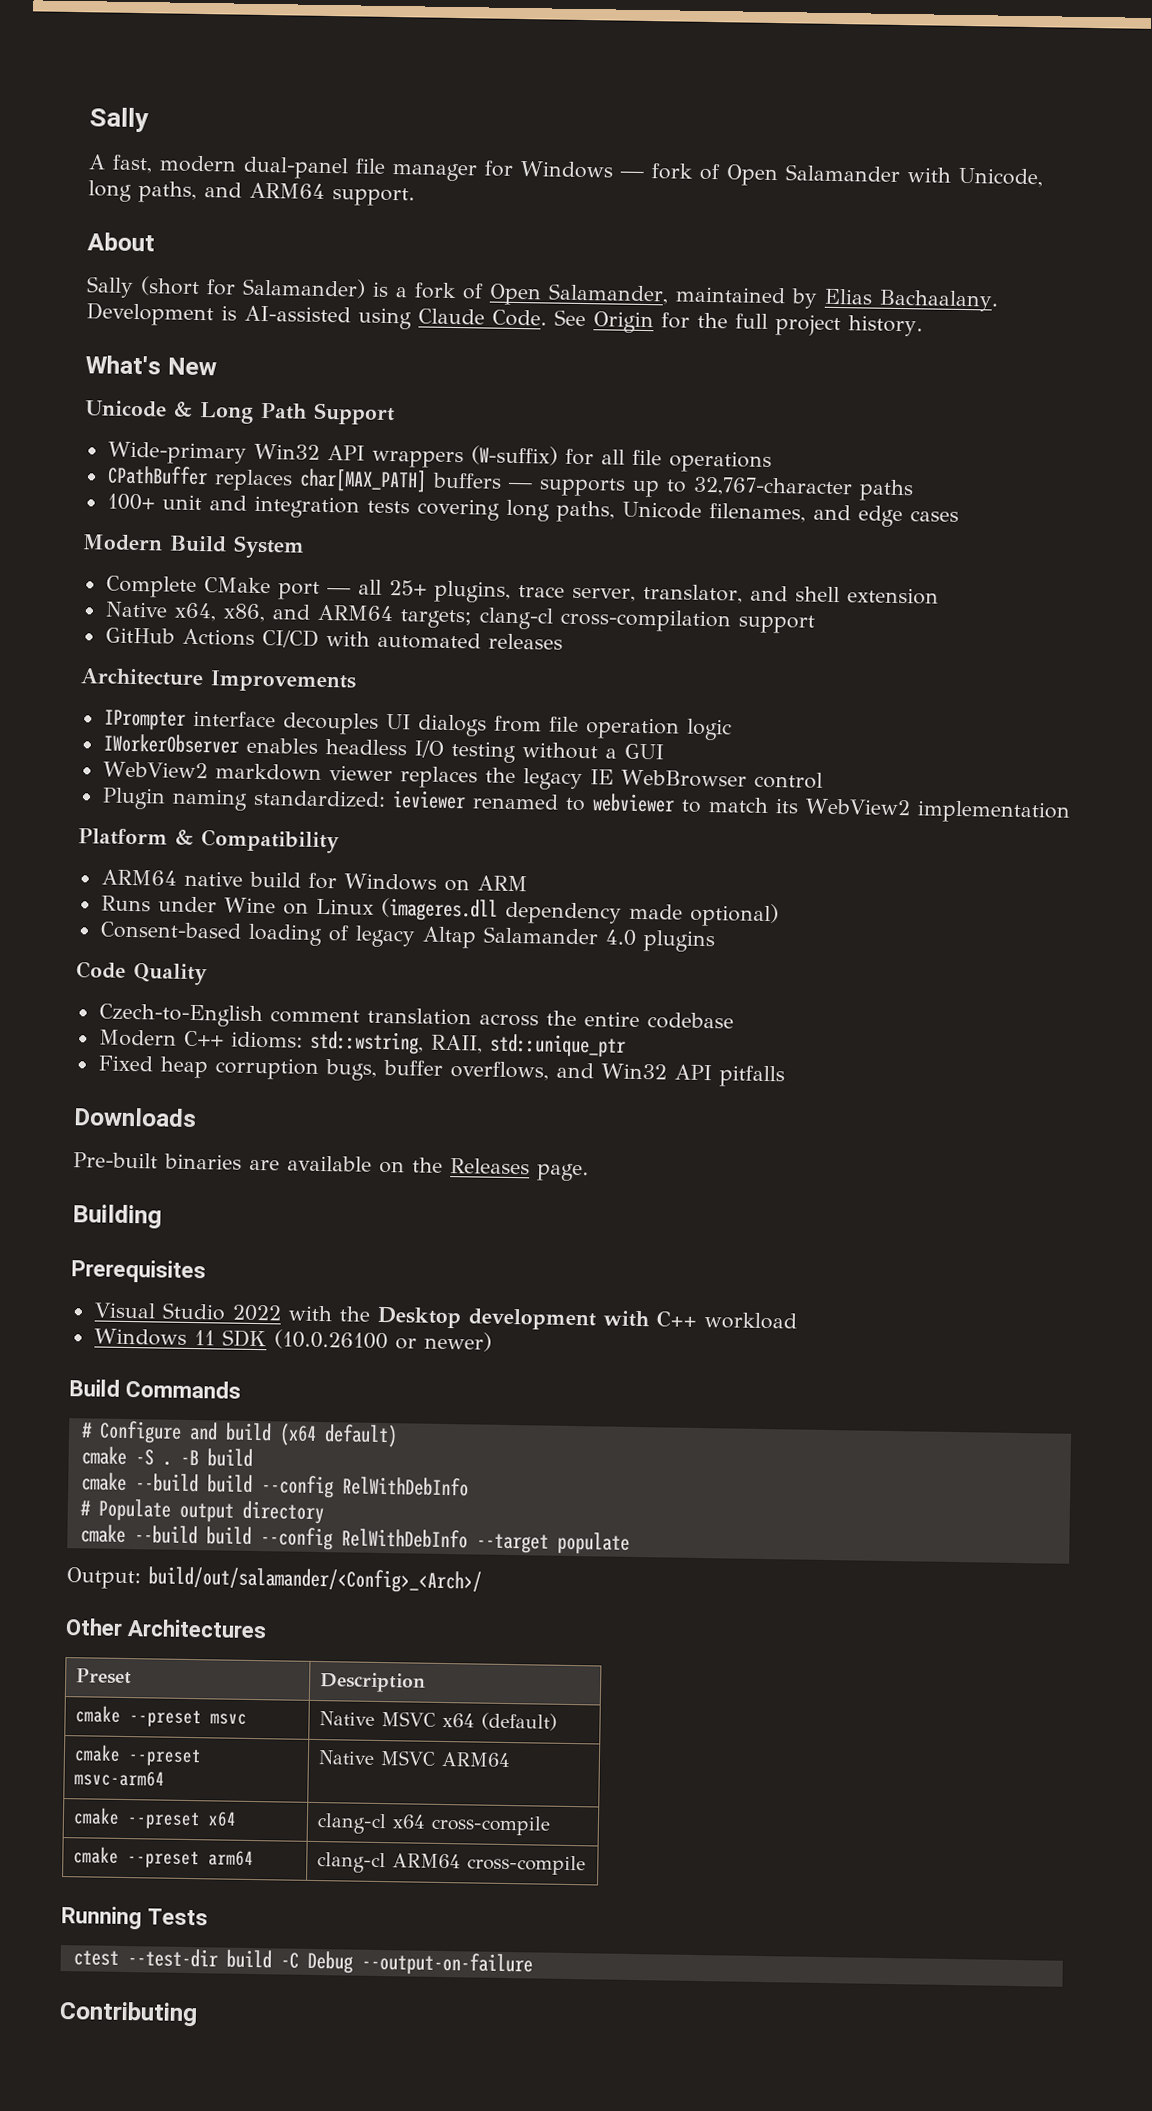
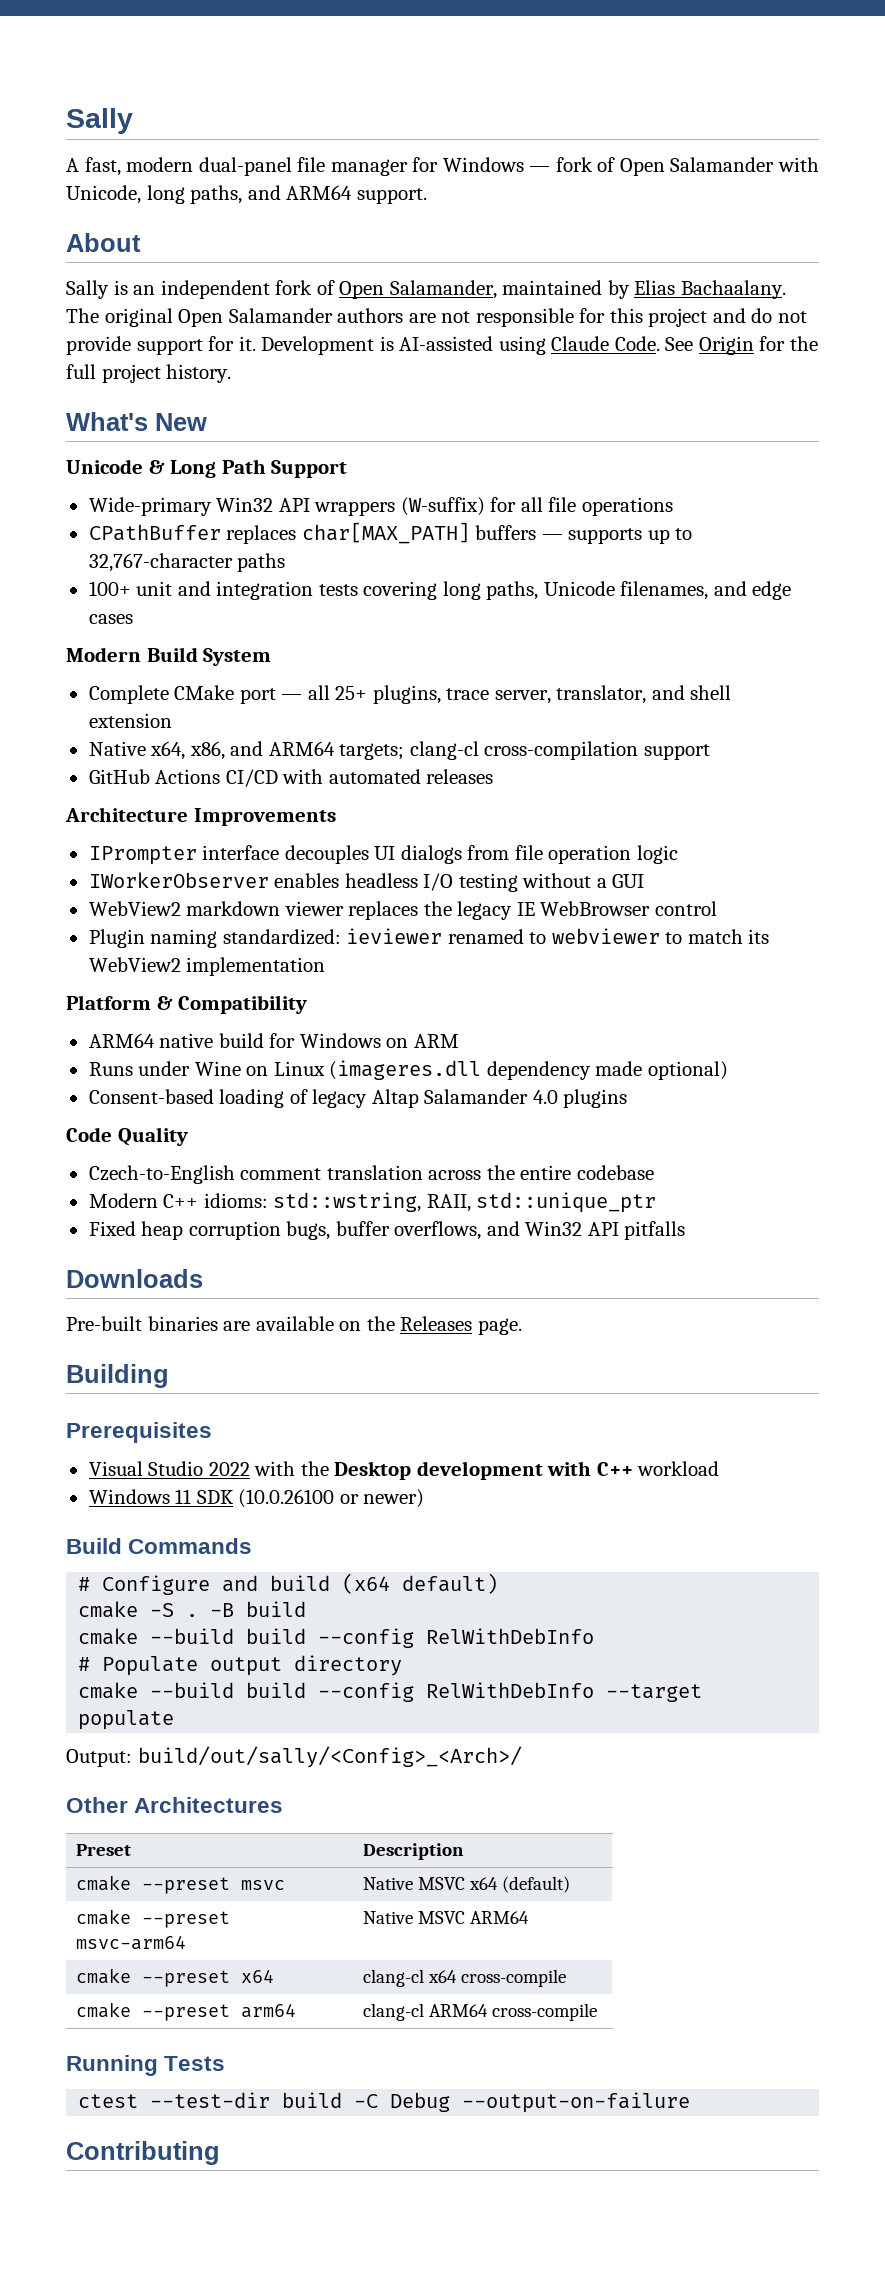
- Sally (short for Salamander) is a fork of Open Salamander, maintained by Elias Bachaalany.
+ Sally is an independent fork of Open Salamander, maintained by Elias Bachaalany.
+ The original Open Salamander authors are not responsible for this project and do not provide support for it.
- Output: build/out/salamander/<Config>_<Arch>/
+ Output: build/out/sally/<Config>_<Arch>/

